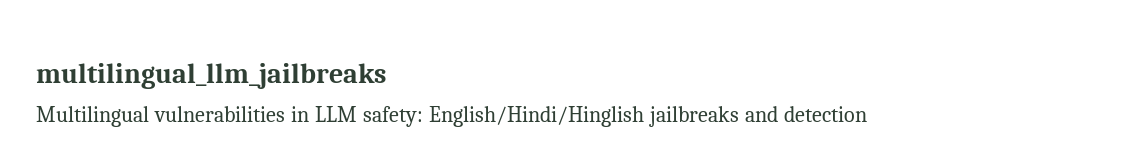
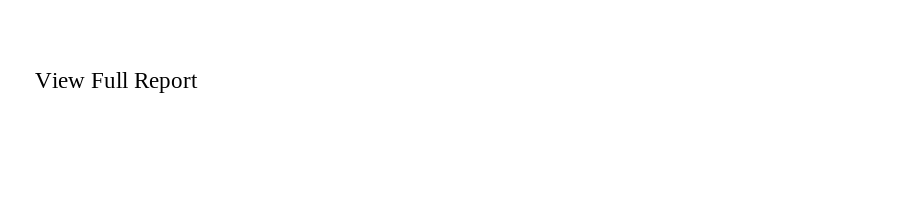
- multilingual_llm_jailbreaks
- Multilingual vulnerabilities in LLM safety: English/Hindi/Hinglish jailbreaks and detection
+ View Full Report

